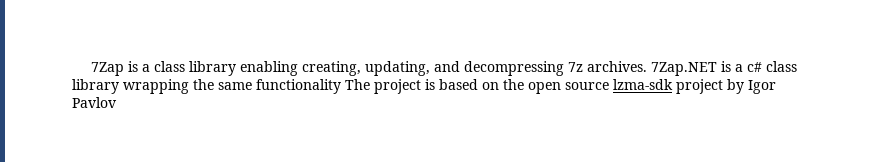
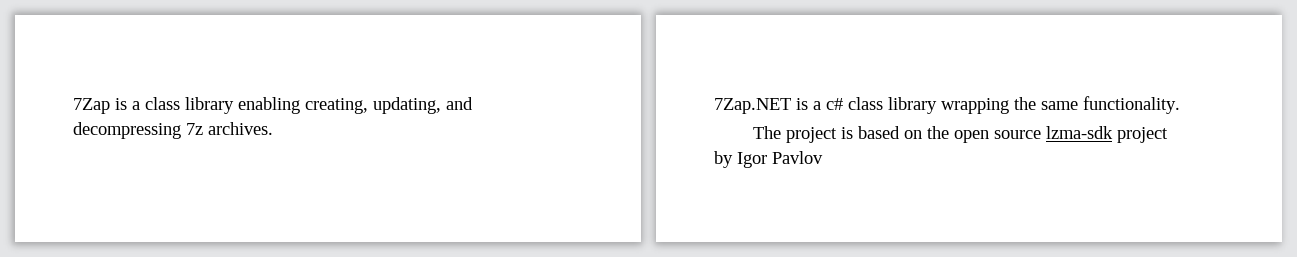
- 7Zap is a class library enabling creating, updating, and decompressing 7z archives. 7Zap.NET is a c# class library wrapping the same functionality The project is based on the open source lzma-sdk project by Igor Pavlov
+ 7Zap is a class library enabling creating, updating, and decompressing 7z archives.
+ 7Zap.NET is a c# class library wrapping the same functionality.
+ The project is based on the open source lzma-sdk project by Igor Pavlov

